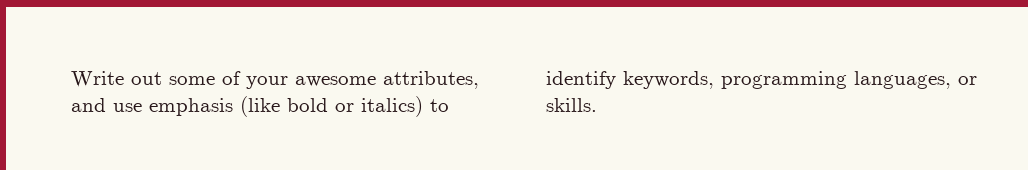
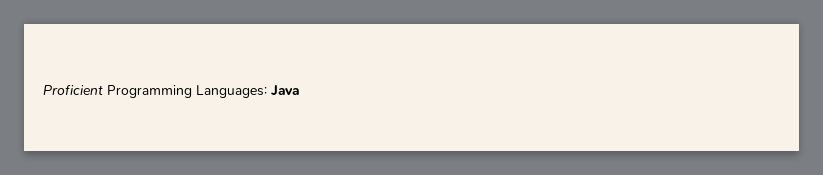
- Write out some of your awesome attributes, and use emphasis (like bold or italics) to identify keywords, programming languages, or skills.
+ Proficient Programming Languages: Java

